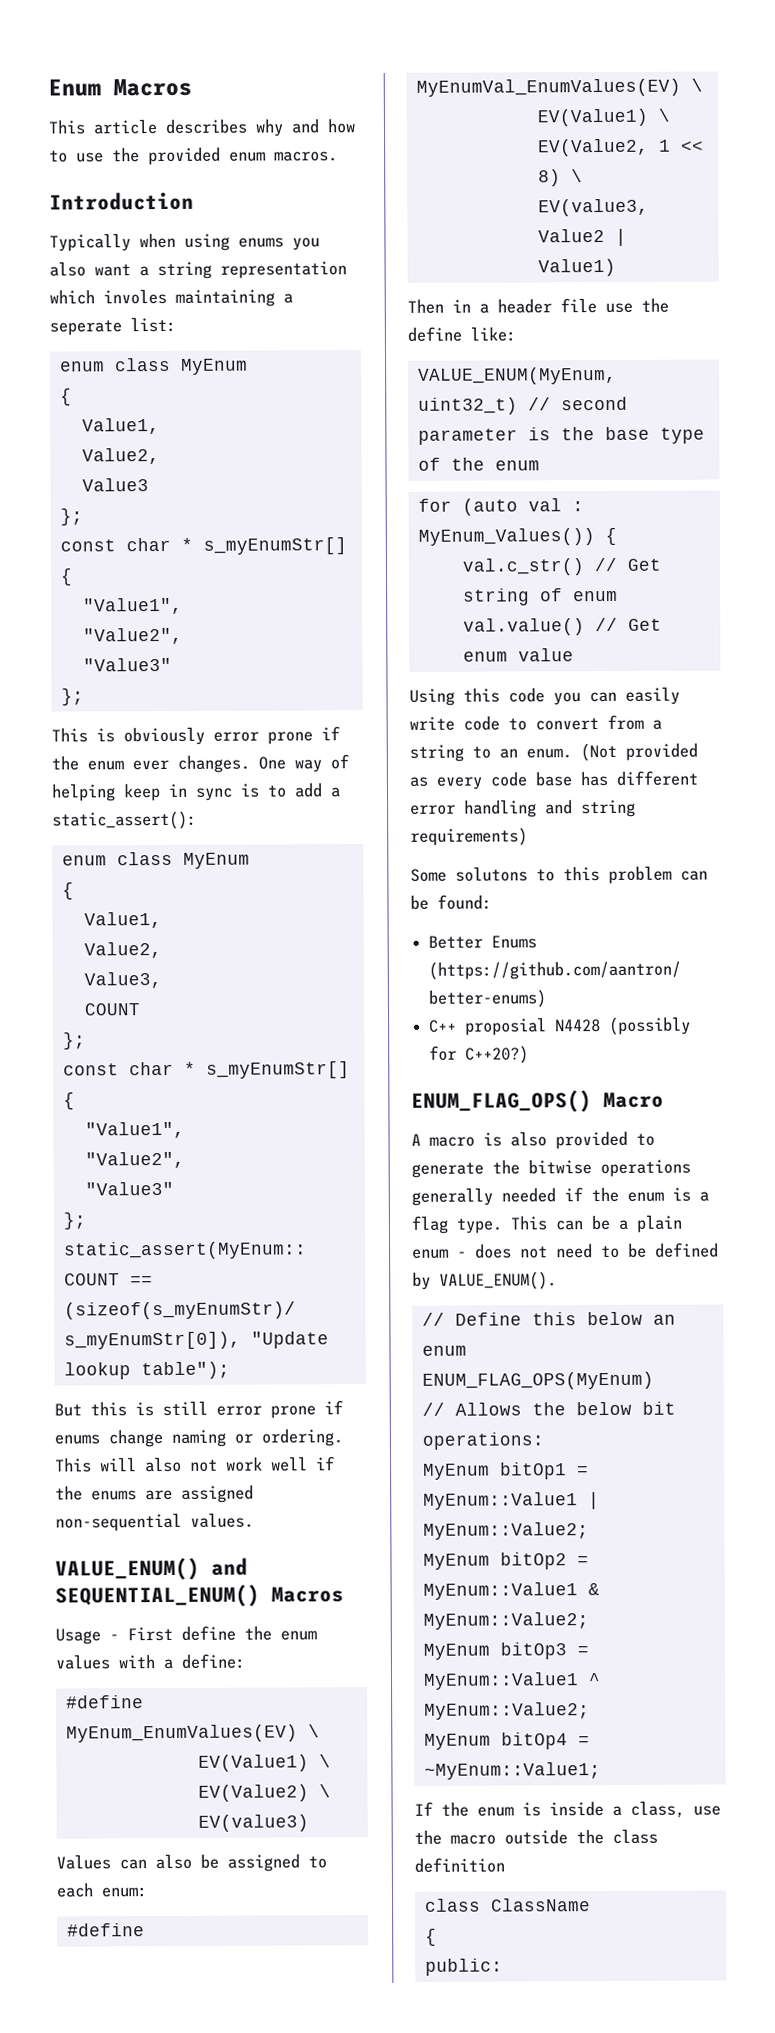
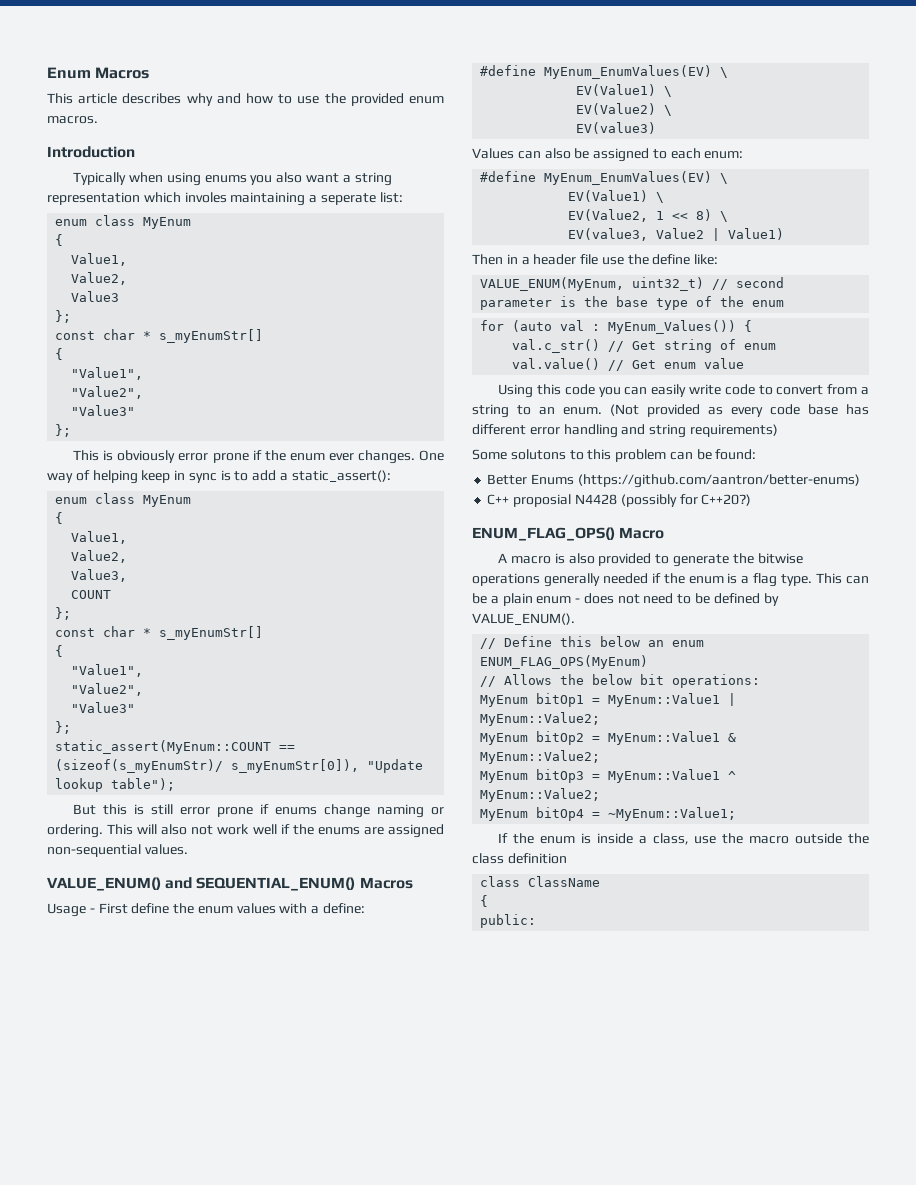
  Values can also be assigned to each enum:
- #define MyEnumVal_EnumValues(EV) \
+ #define MyEnum_EnumValues(EV) \

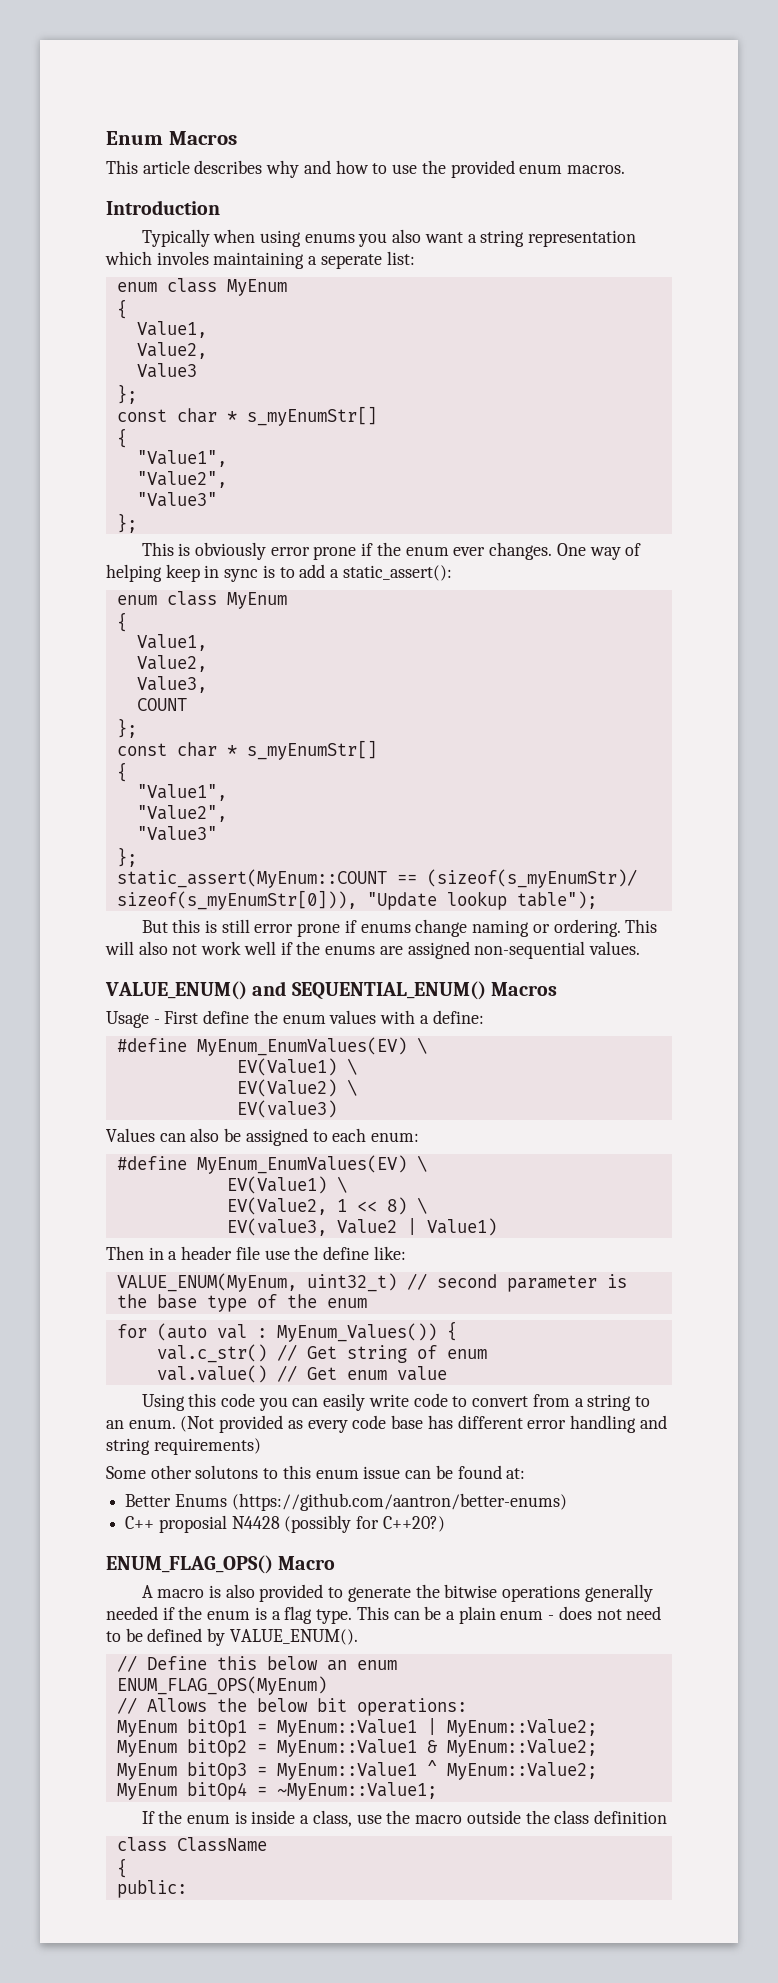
- static_assert(MyEnum::COUNT == (sizeof(s_myEnumStr)/ s_myEnumStr[0]), "Update lookup table");
+ static_assert(MyEnum::COUNT == (sizeof(s_myEnumStr)/ sizeof(s_myEnumStr[0])), "Update lookup table");
- Some solutons to this problem can be found:
+ Some other solutons to this enum issue can be found at:

